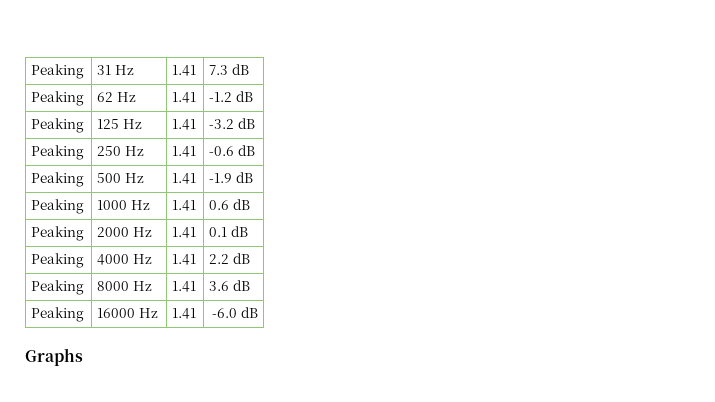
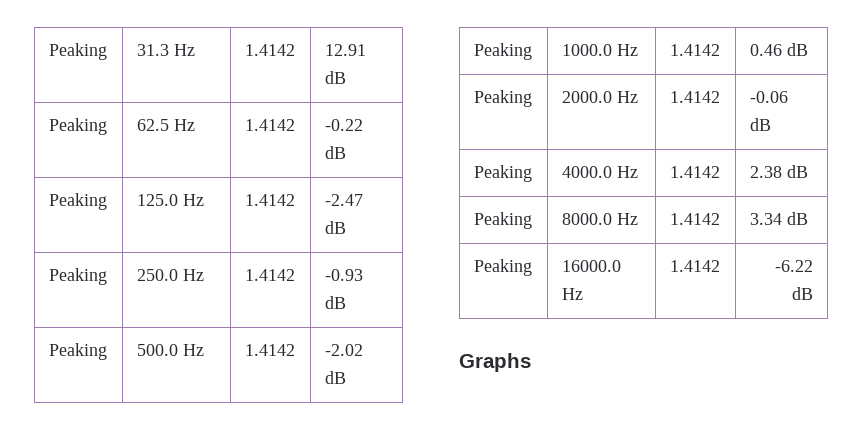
- Peaking | 31 Hz | 1.41 | 7.3 dB
- Peaking | 62 Hz | 1.41 | -1.2 dB
- Peaking | 125 Hz | 1.41 | -3.2 dB
- Peaking | 250 Hz | 1.41 | -0.6 dB
- Peaking | 500 Hz | 1.41 | -1.9 dB
- Peaking | 1000 Hz | 1.41 | 0.6 dB
- Peaking | 2000 Hz | 1.41 | 0.1 dB
- Peaking | 4000 Hz | 1.41 | 2.2 dB
- Peaking | 8000 Hz | 1.41 | 3.6 dB
- Peaking | 16000 Hz | 1.41 | -6.0 dB
+ Peaking | 31.3 Hz | 1.4142 | 12.91 dB
+ Peaking | 62.5 Hz | 1.4142 | -0.22 dB
+ Peaking | 125.0 Hz | 1.4142 | -2.47 dB
+ Peaking | 250.0 Hz | 1.4142 | -0.93 dB
+ Peaking | 500.0 Hz | 1.4142 | -2.02 dB
+ Peaking | 1000.0 Hz | 1.4142 | 0.46 dB
+ Peaking | 2000.0 Hz | 1.4142 | -0.06 dB
+ Peaking | 4000.0 Hz | 1.4142 | 2.38 dB
+ Peaking | 8000.0 Hz | 1.4142 | 3.34 dB
+ Peaking | 16000.0 Hz | 1.4142 | -6.22 dB

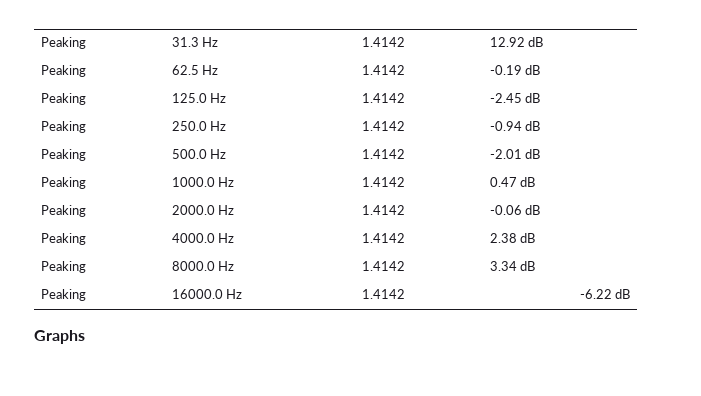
- Peaking | 31.3 Hz | 1.4142 | 12.91 dB
+ Peaking | 31.3 Hz | 1.4142 | 12.92 dB
- Peaking | 62.5 Hz | 1.4142 | -0.22 dB
+ Peaking | 62.5 Hz | 1.4142 | -0.19 dB
- Peaking | 125.0 Hz | 1.4142 | -2.47 dB
+ Peaking | 125.0 Hz | 1.4142 | -2.45 dB
- Peaking | 250.0 Hz | 1.4142 | -0.93 dB
+ Peaking | 250.0 Hz | 1.4142 | -0.94 dB
- Peaking | 500.0 Hz | 1.4142 | -2.02 dB
+ Peaking | 500.0 Hz | 1.4142 | -2.01 dB
- Peaking | 1000.0 Hz | 1.4142 | 0.46 dB
+ Peaking | 1000.0 Hz | 1.4142 | 0.47 dB

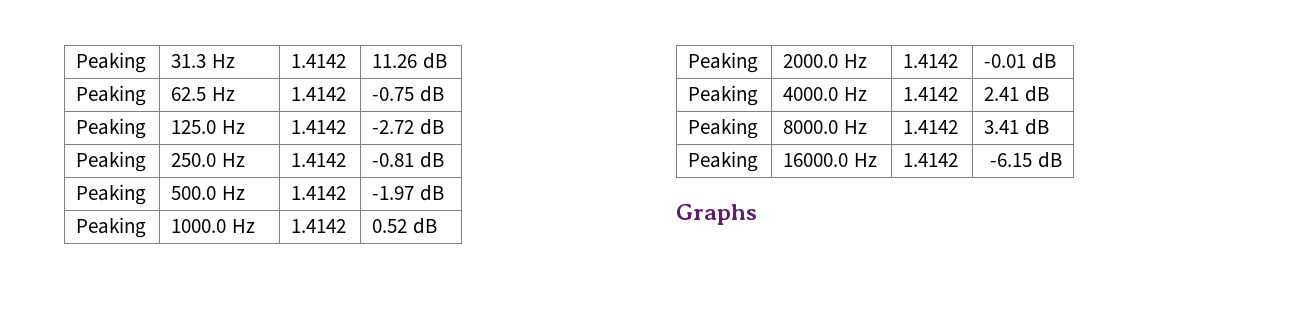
- Peaking | 31.3 Hz | 1.4142 | 12.92 dB
+ Peaking | 31.3 Hz | 1.4142 | 11.26 dB
- Peaking | 62.5 Hz | 1.4142 | -0.19 dB
+ Peaking | 62.5 Hz | 1.4142 | -0.75 dB
- Peaking | 125.0 Hz | 1.4142 | -2.45 dB
+ Peaking | 125.0 Hz | 1.4142 | -2.72 dB
- Peaking | 250.0 Hz | 1.4142 | -0.94 dB
+ Peaking | 250.0 Hz | 1.4142 | -0.81 dB
- Peaking | 500.0 Hz | 1.4142 | -2.01 dB
+ Peaking | 500.0 Hz | 1.4142 | -1.97 dB
- Peaking | 1000.0 Hz | 1.4142 | 0.47 dB
+ Peaking | 1000.0 Hz | 1.4142 | 0.52 dB
- Peaking | 2000.0 Hz | 1.4142 | -0.06 dB
+ Peaking | 2000.0 Hz | 1.4142 | -0.01 dB
- Peaking | 4000.0 Hz | 1.4142 | 2.38 dB
+ Peaking | 4000.0 Hz | 1.4142 | 2.41 dB
- Peaking | 8000.0 Hz | 1.4142 | 3.34 dB
+ Peaking | 8000.0 Hz | 1.4142 | 3.41 dB
- Peaking | 16000.0 Hz | 1.4142 | -6.22 dB
+ Peaking | 16000.0 Hz | 1.4142 | -6.15 dB

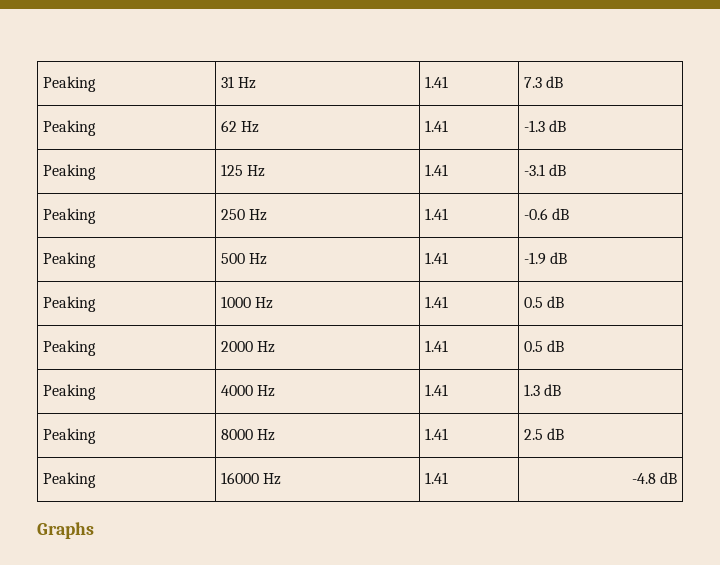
- Peaking | 31.3 Hz | 1.4142 | 11.26 dB
- Peaking | 62.5 Hz | 1.4142 | -0.75 dB
- Peaking | 125.0 Hz | 1.4142 | -2.72 dB
- Peaking | 250.0 Hz | 1.4142 | -0.81 dB
- Peaking | 500.0 Hz | 1.4142 | -1.97 dB
- Peaking | 1000.0 Hz | 1.4142 | 0.52 dB
- Peaking | 2000.0 Hz | 1.4142 | -0.01 dB
- Peaking | 4000.0 Hz | 1.4142 | 2.41 dB
- Peaking | 8000.0 Hz | 1.4142 | 3.41 dB
- Peaking | 16000.0 Hz | 1.4142 | -6.15 dB
+ Peaking | 31 Hz | 1.41 | 7.3 dB
+ Peaking | 62 Hz | 1.41 | -1.3 dB
+ Peaking | 125 Hz | 1.41 | -3.1 dB
+ Peaking | 250 Hz | 1.41 | -0.6 dB
+ Peaking | 500 Hz | 1.41 | -1.9 dB
+ Peaking | 1000 Hz | 1.41 | 0.5 dB
+ Peaking | 2000 Hz | 1.41 | 0.5 dB
+ Peaking | 4000 Hz | 1.41 | 1.3 dB
+ Peaking | 8000 Hz | 1.41 | 2.5 dB
+ Peaking | 16000 Hz | 1.41 | -4.8 dB

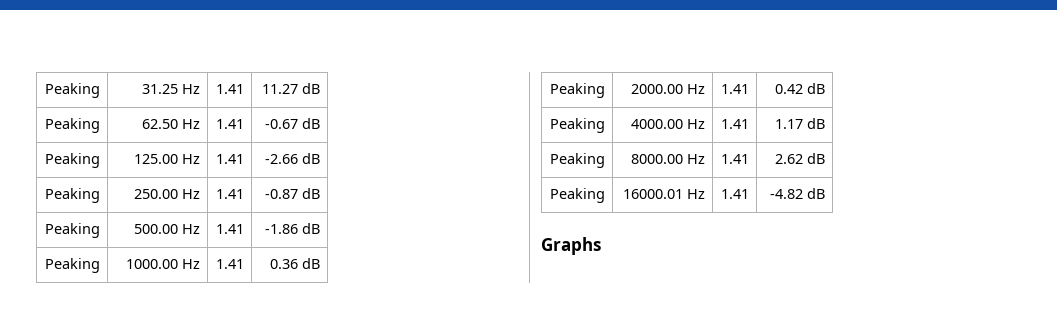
- Peaking | 31 Hz | 1.41 | 7.3 dB
- Peaking | 62 Hz | 1.41 | -1.3 dB
- Peaking | 125 Hz | 1.41 | -3.1 dB
- Peaking | 250 Hz | 1.41 | -0.6 dB
- Peaking | 500 Hz | 1.41 | -1.9 dB
- Peaking | 1000 Hz | 1.41 | 0.5 dB
- Peaking | 2000 Hz | 1.41 | 0.5 dB
- Peaking | 4000 Hz | 1.41 | 1.3 dB
- Peaking | 8000 Hz | 1.41 | 2.5 dB
- Peaking | 16000 Hz | 1.41 | -4.8 dB
+ Peaking | 31.25 Hz | 1.41 | 11.27 dB
+ Peaking | 62.50 Hz | 1.41 | -0.67 dB
+ Peaking | 125.00 Hz | 1.41 | -2.66 dB
+ Peaking | 250.00 Hz | 1.41 | -0.87 dB
+ Peaking | 500.00 Hz | 1.41 | -1.86 dB
+ Peaking | 1000.00 Hz | 1.41 | 0.36 dB
+ Peaking | 2000.00 Hz | 1.41 | 0.42 dB
+ Peaking | 4000.00 Hz | 1.41 | 1.17 dB
+ Peaking | 8000.00 Hz | 1.41 | 2.62 dB
+ Peaking | 16000.01 Hz | 1.41 | -4.82 dB

